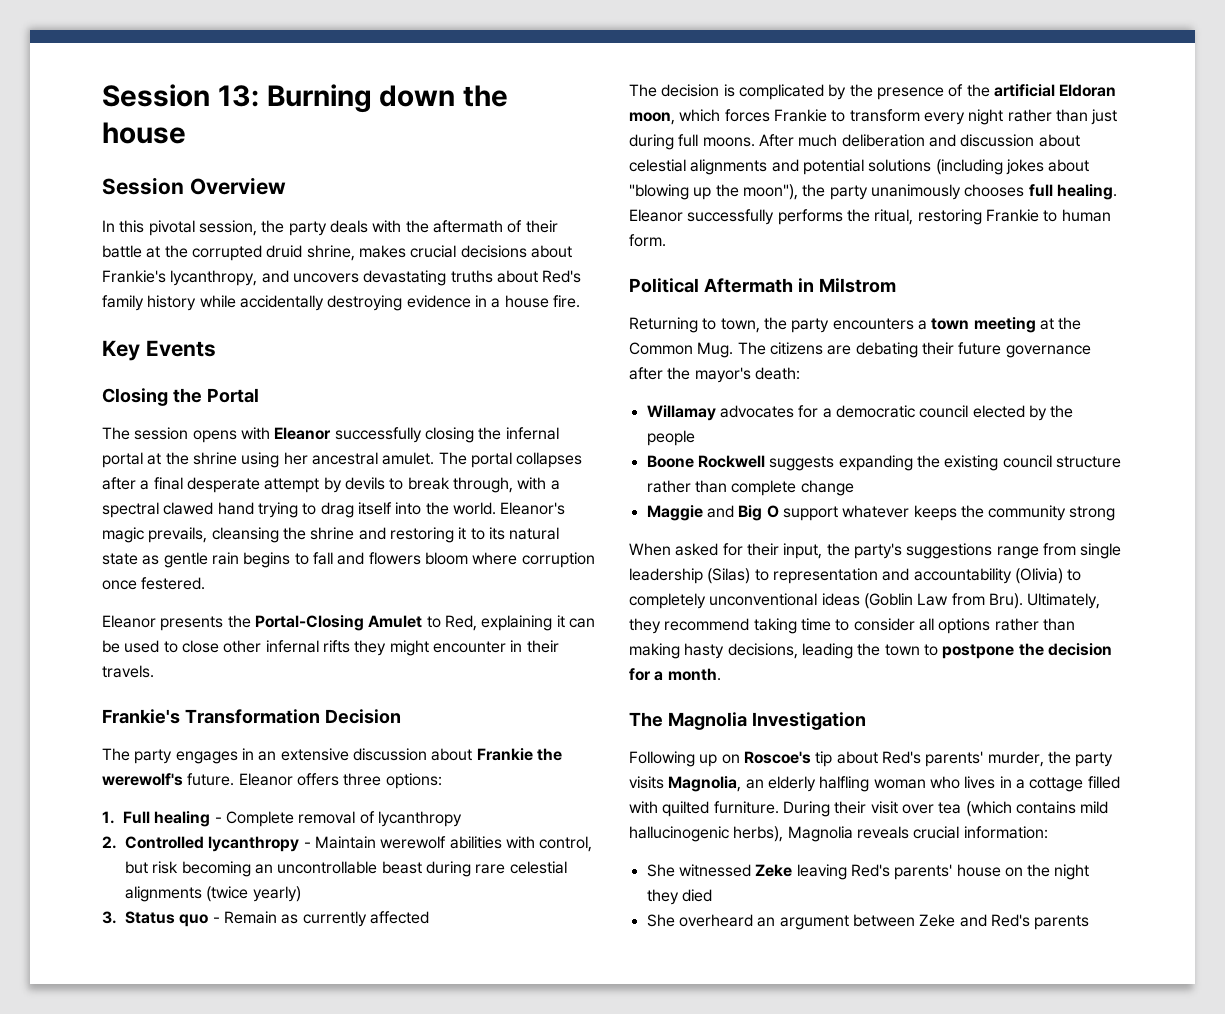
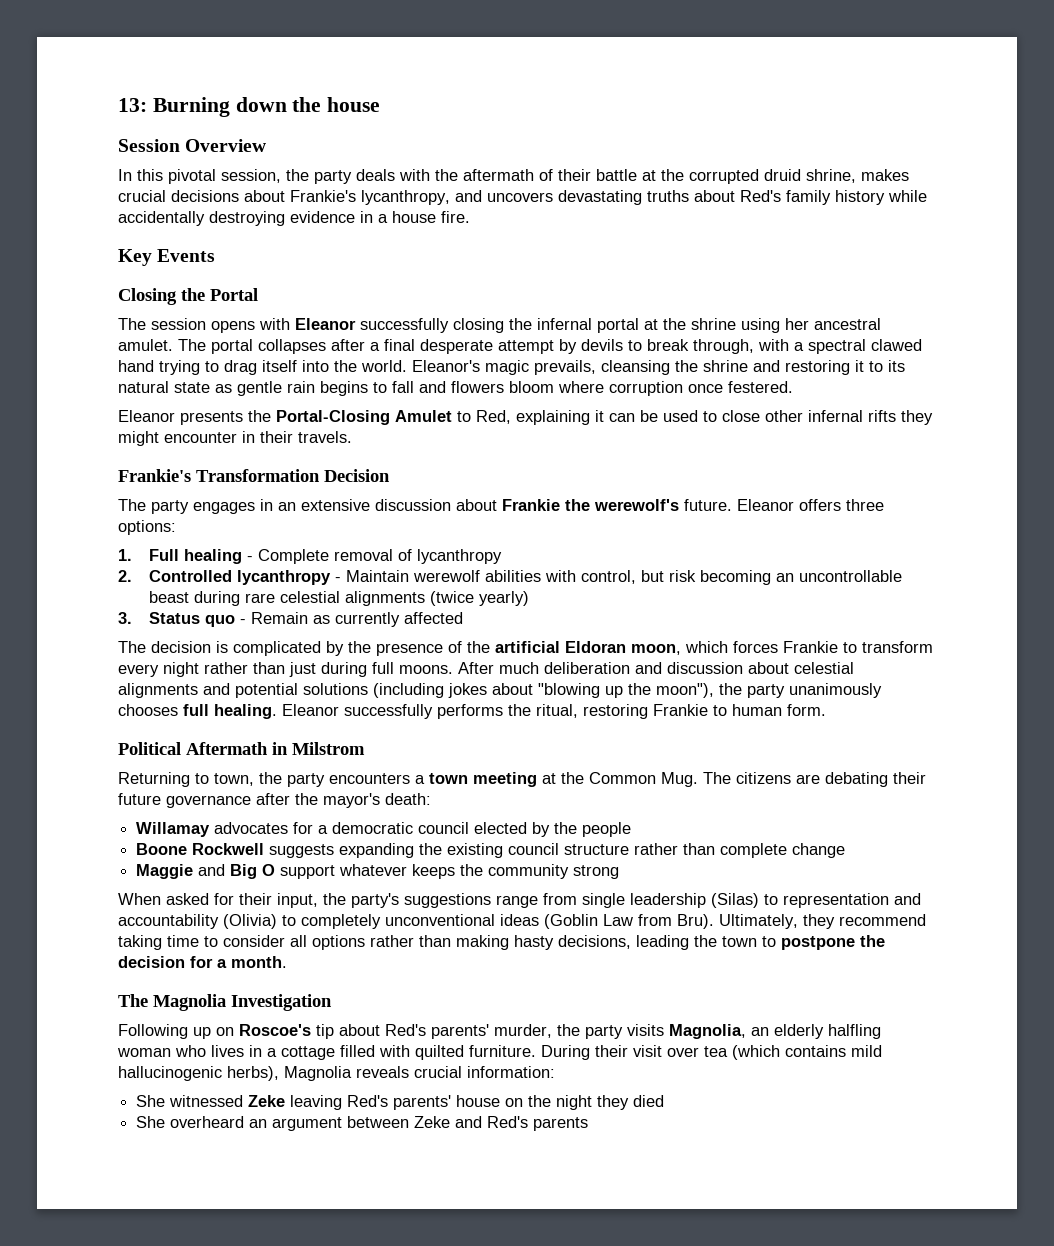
- Session 13: Burning down the house
+ 13: Burning down the house

